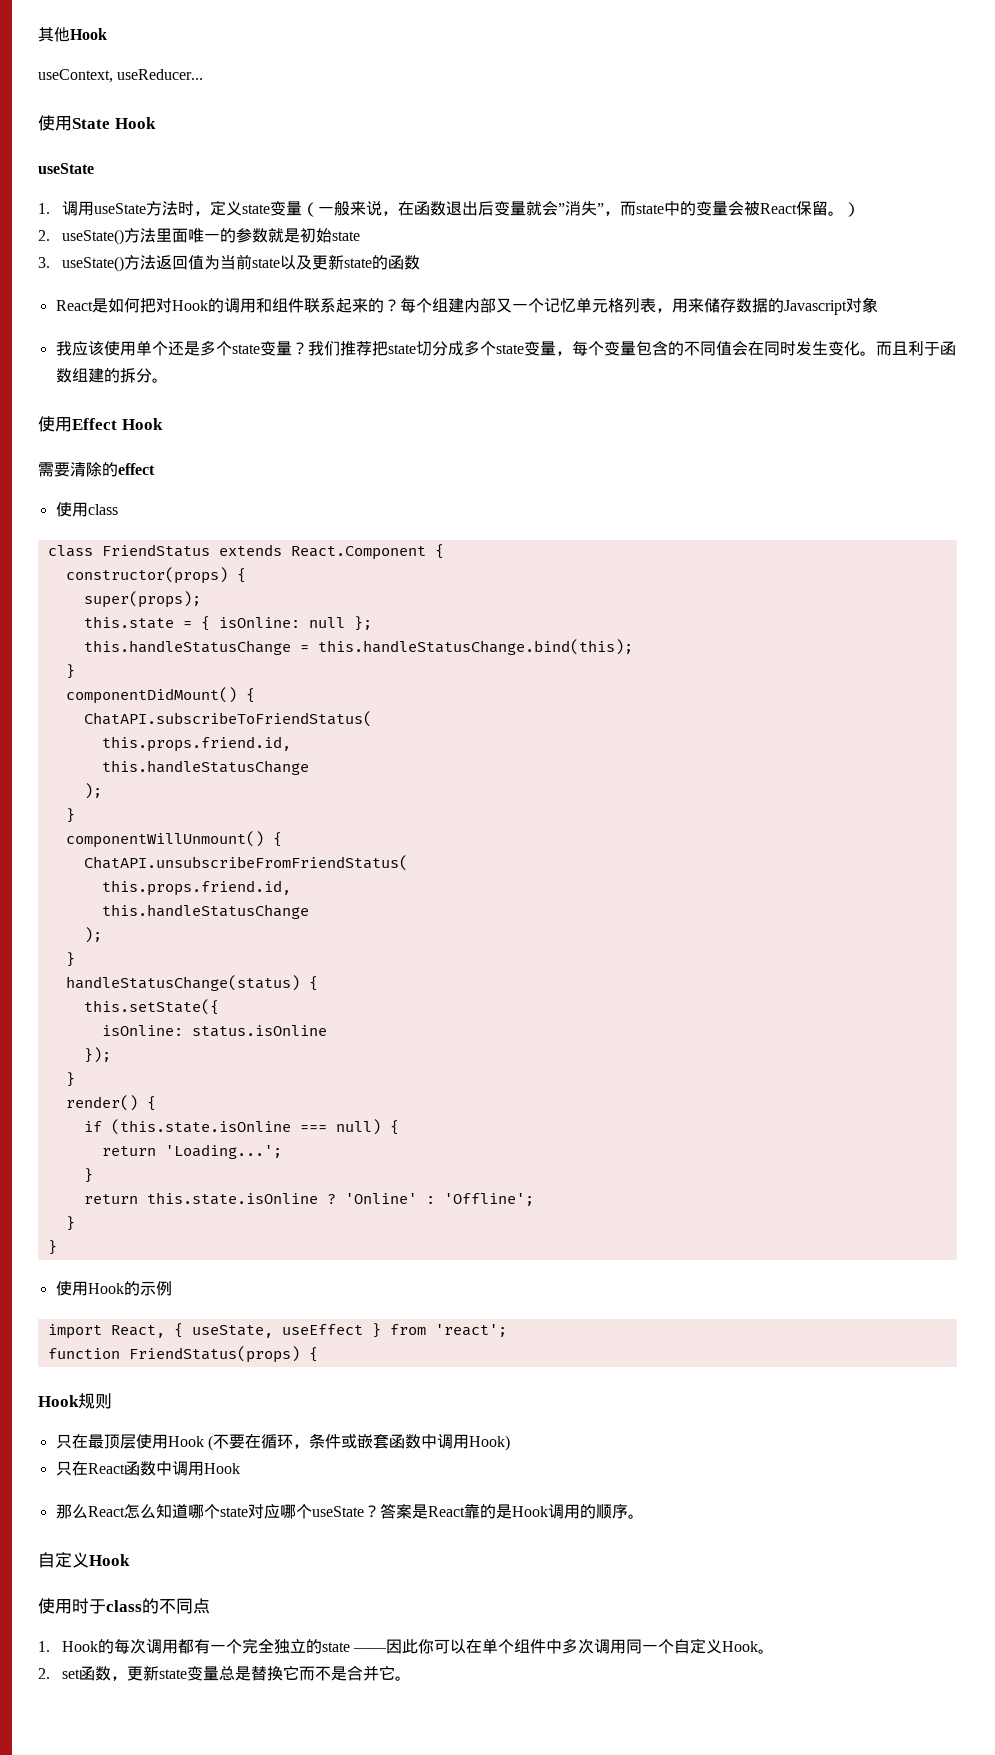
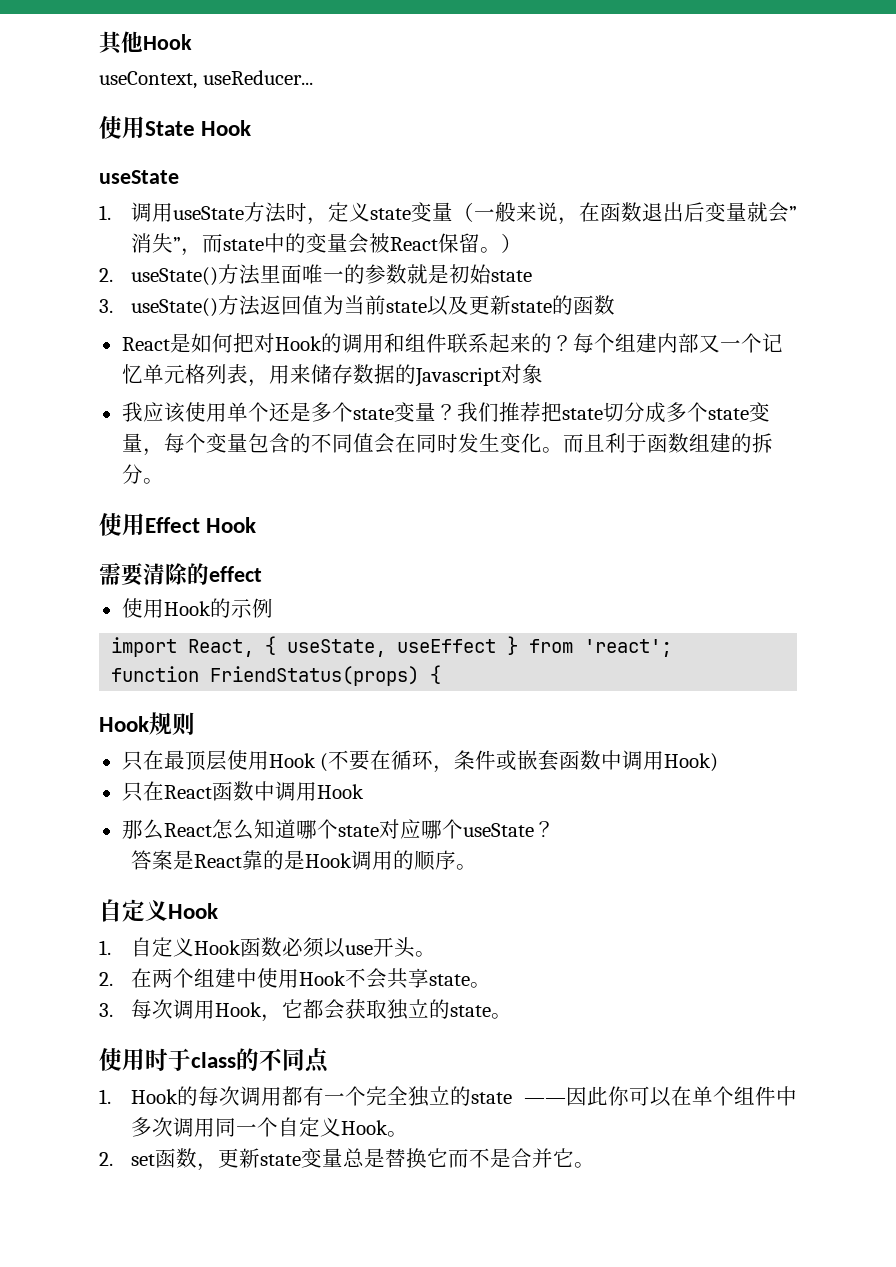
- 使用class
- class FriendStatus extends React.Component {
- constructor(props) {
- super(props);
- this.state = { isOnline: null };
- this.handleStatusChange = this.handleStatusChange.bind(this);
- }
- componentDidMount() {
- ChatAPI.subscribeToFriendStatus(
- this.props.friend.id,
- this.handleStatusChange
- );
- }
- componentWillUnmount() {
- ChatAPI.unsubscribeFromFriendStatus(
- this.props.friend.id,
- this.handleStatusChange
- );
- }
- handleStatusChange(status) {
- this.setState({
- isOnline: status.isOnline
- });
- }
- render() {
- if (this.state.isOnline === null) {
- return 'Loading...';
- }
- return this.state.isOnline ? 'Online' : 'Offline';
- }
- }
- 那么React怎么知道哪个state对应哪个useState？答案是React靠的是Hook调用的顺序。
+ 那么React怎么知道哪个state对应哪个useState？
+ 答案是React靠的是Hook调用的顺序。
+ 1.自定义Hook函数必须以use开头。
+ 2.在两个组建中使用Hook不会共享state。
+ 3.每次调用Hook，它都会获取独立的state。

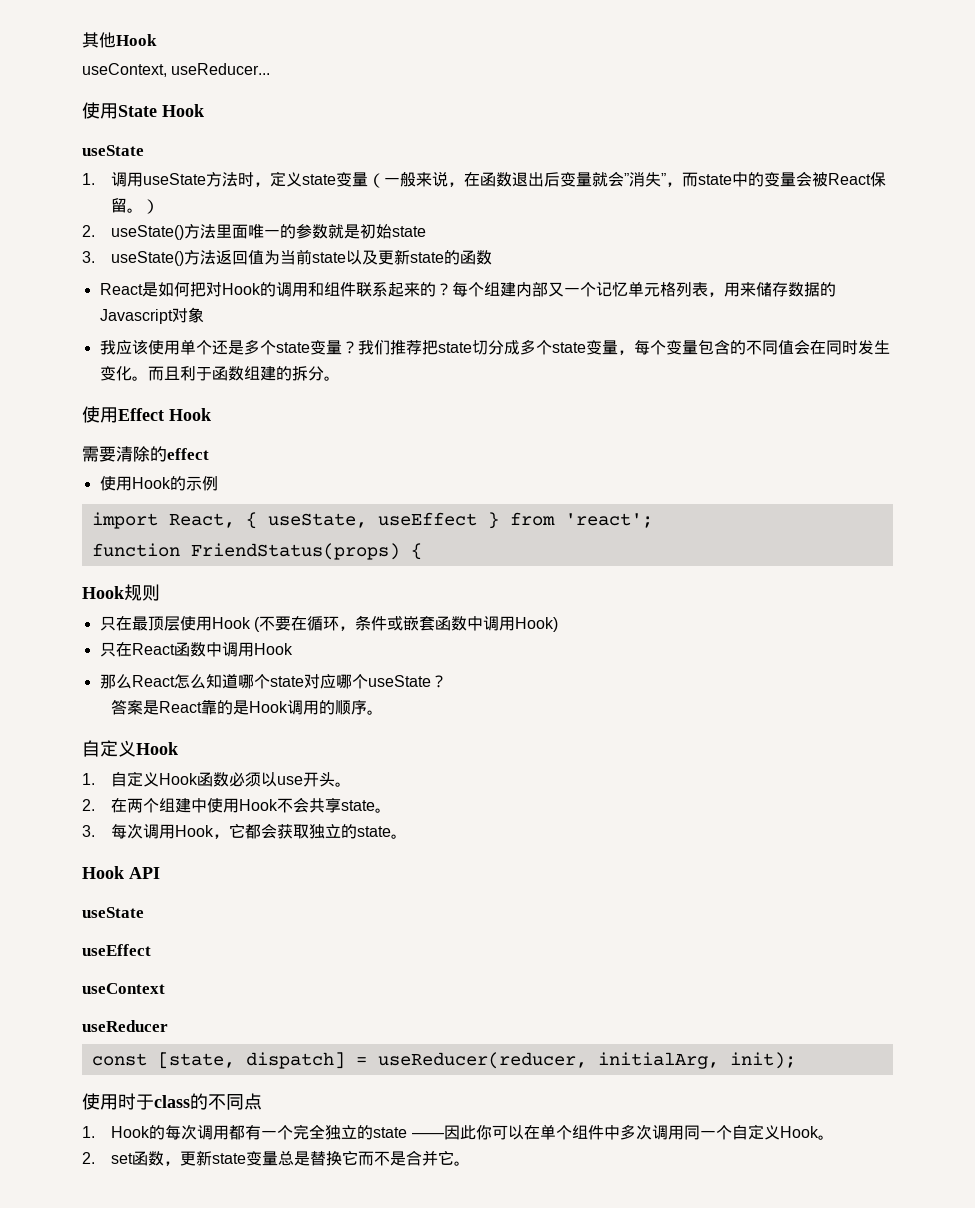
+ Hook API
+ useState
+ useEffect
+ useContext
+ useReducer
+ const [state, dispatch] = useReducer(reducer, initialArg, init);

